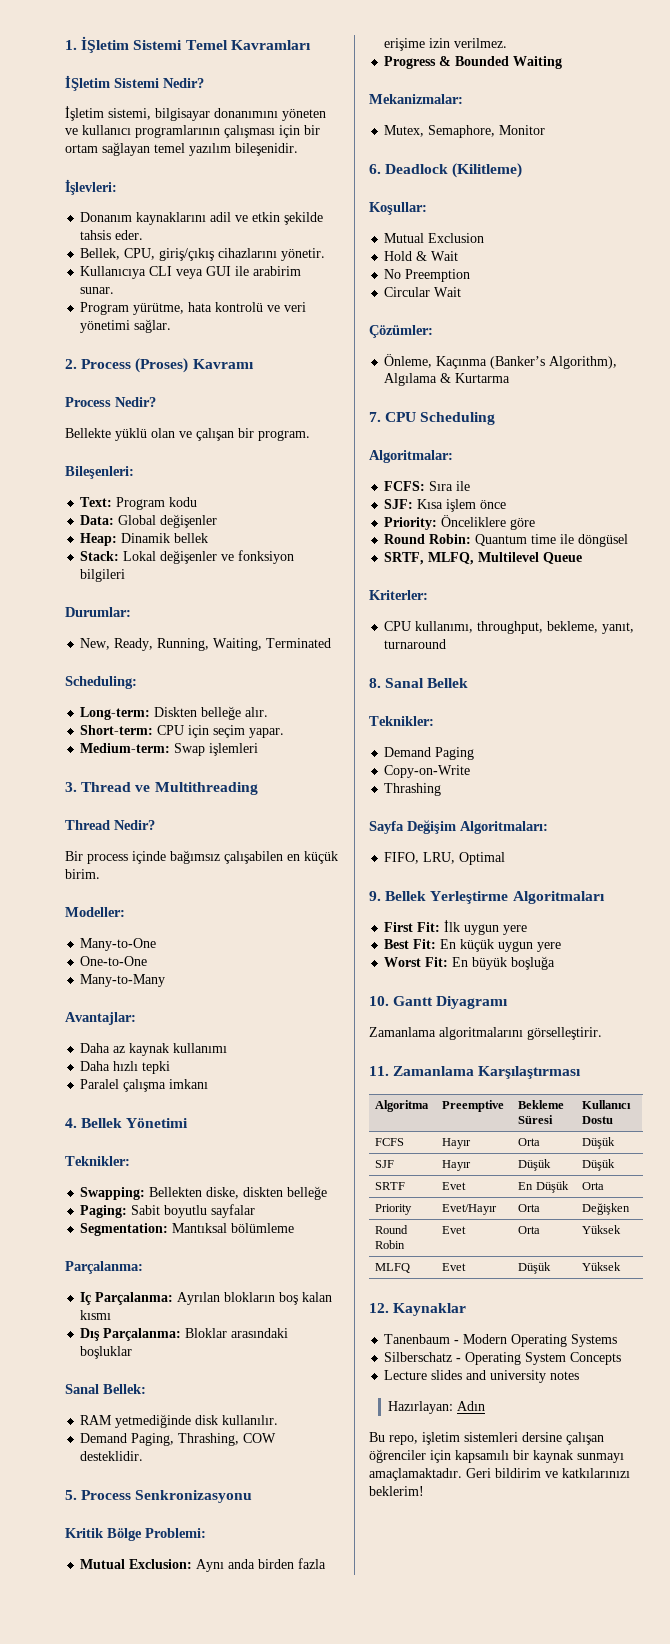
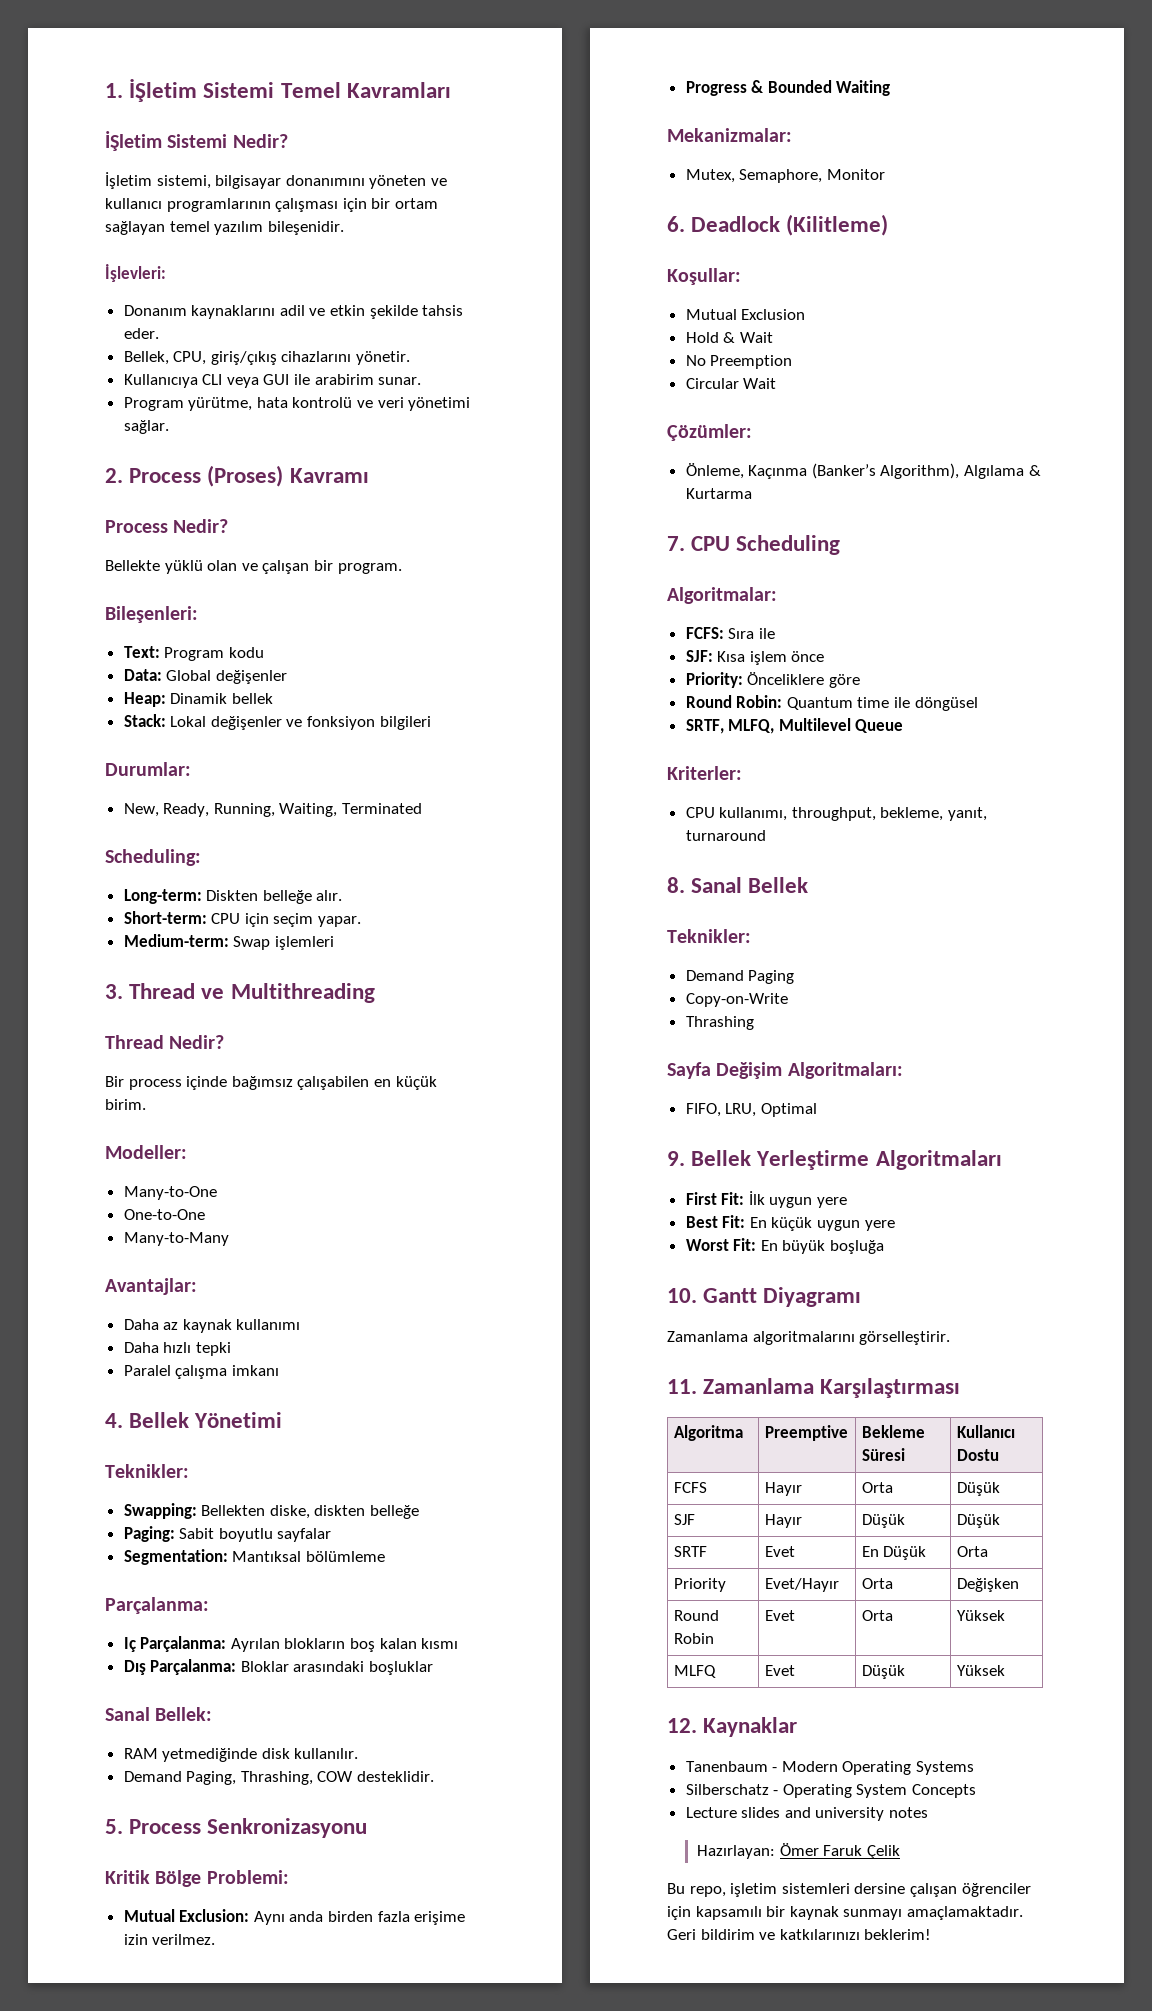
- Hazırlayan: Adın
+ Hazırlayan: Ömer Faruk Çelik

